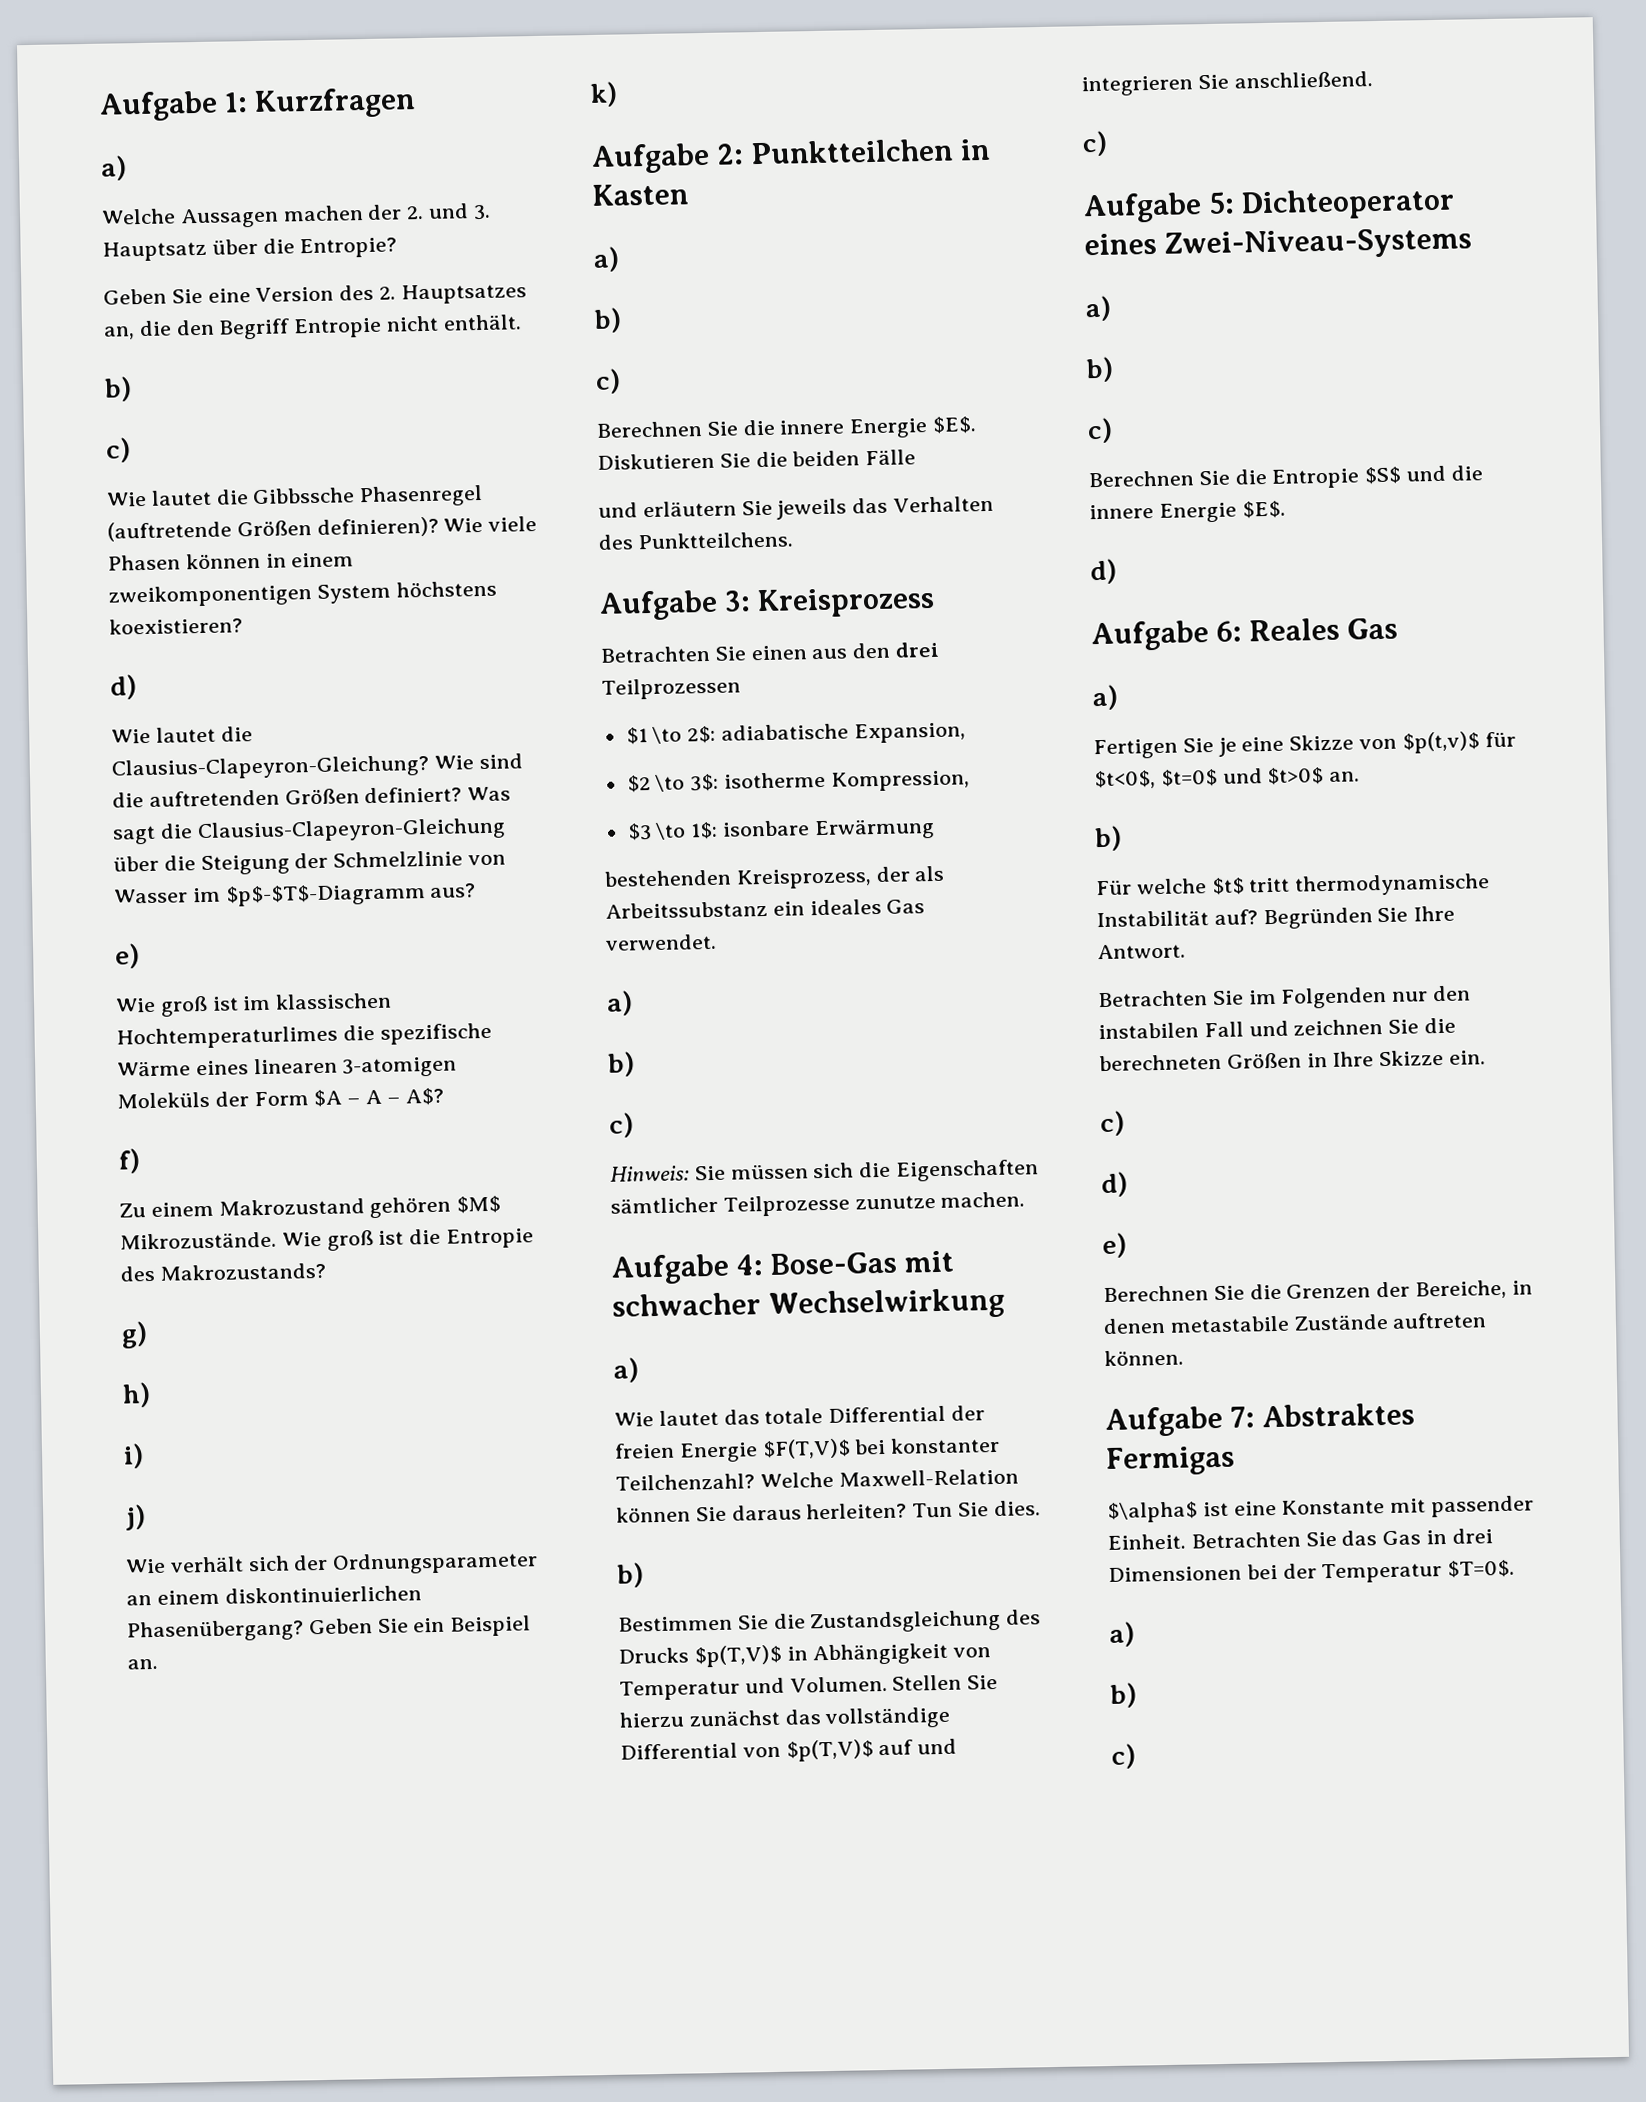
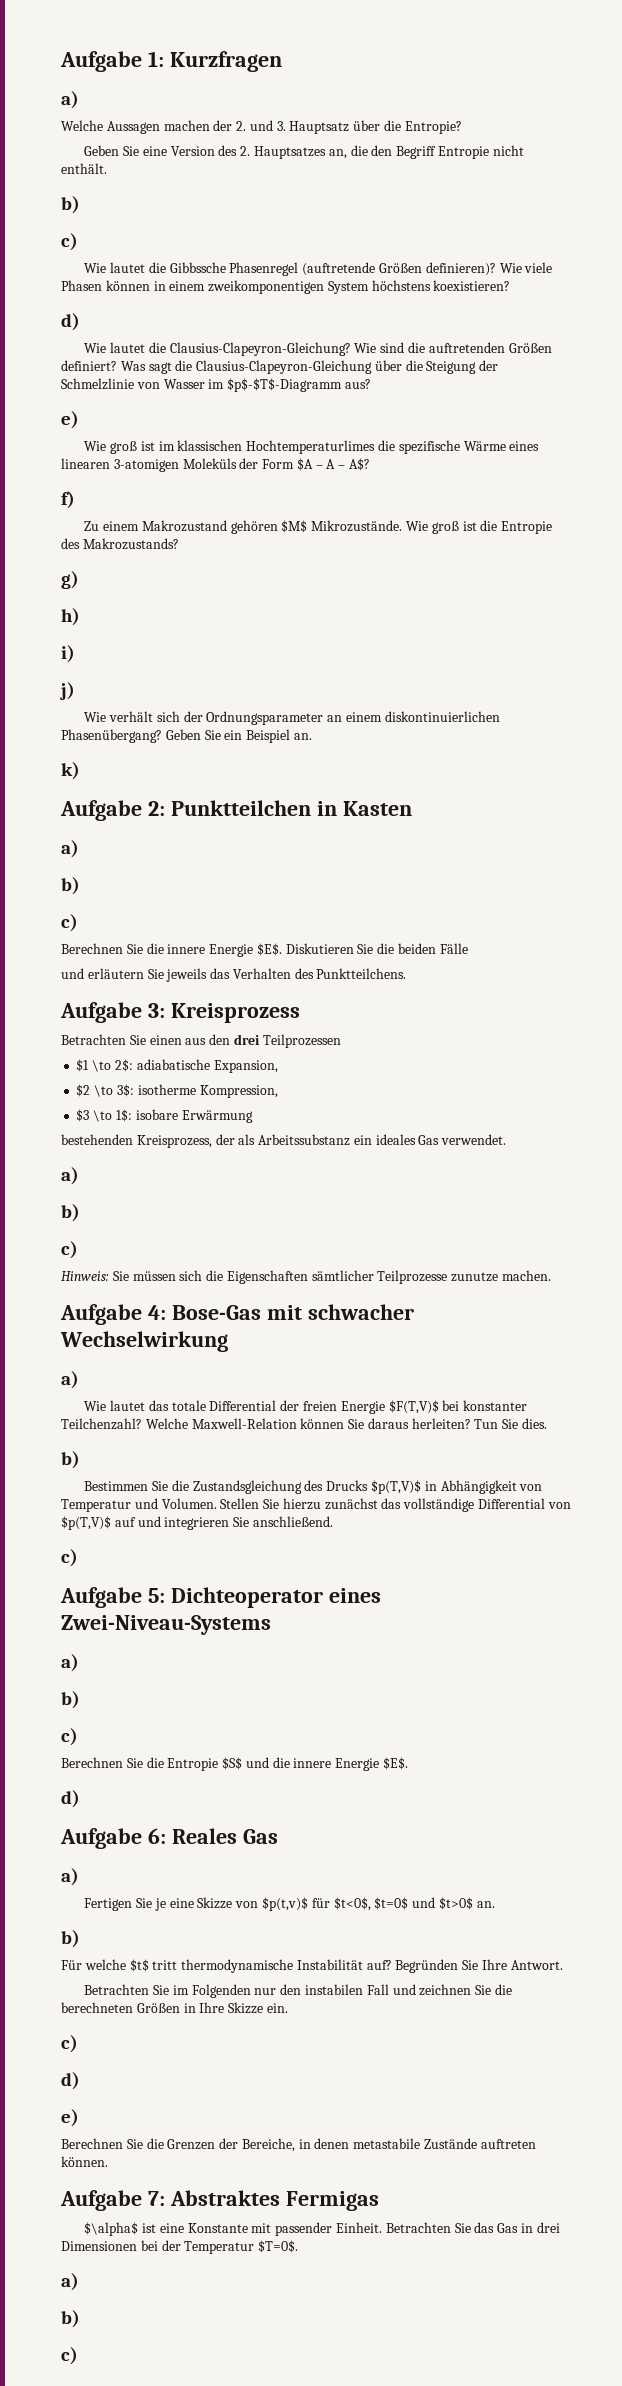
- $3 \to 1$: isonbare Erwärmung
+ $3 \to 1$: isobare Erwärmung

